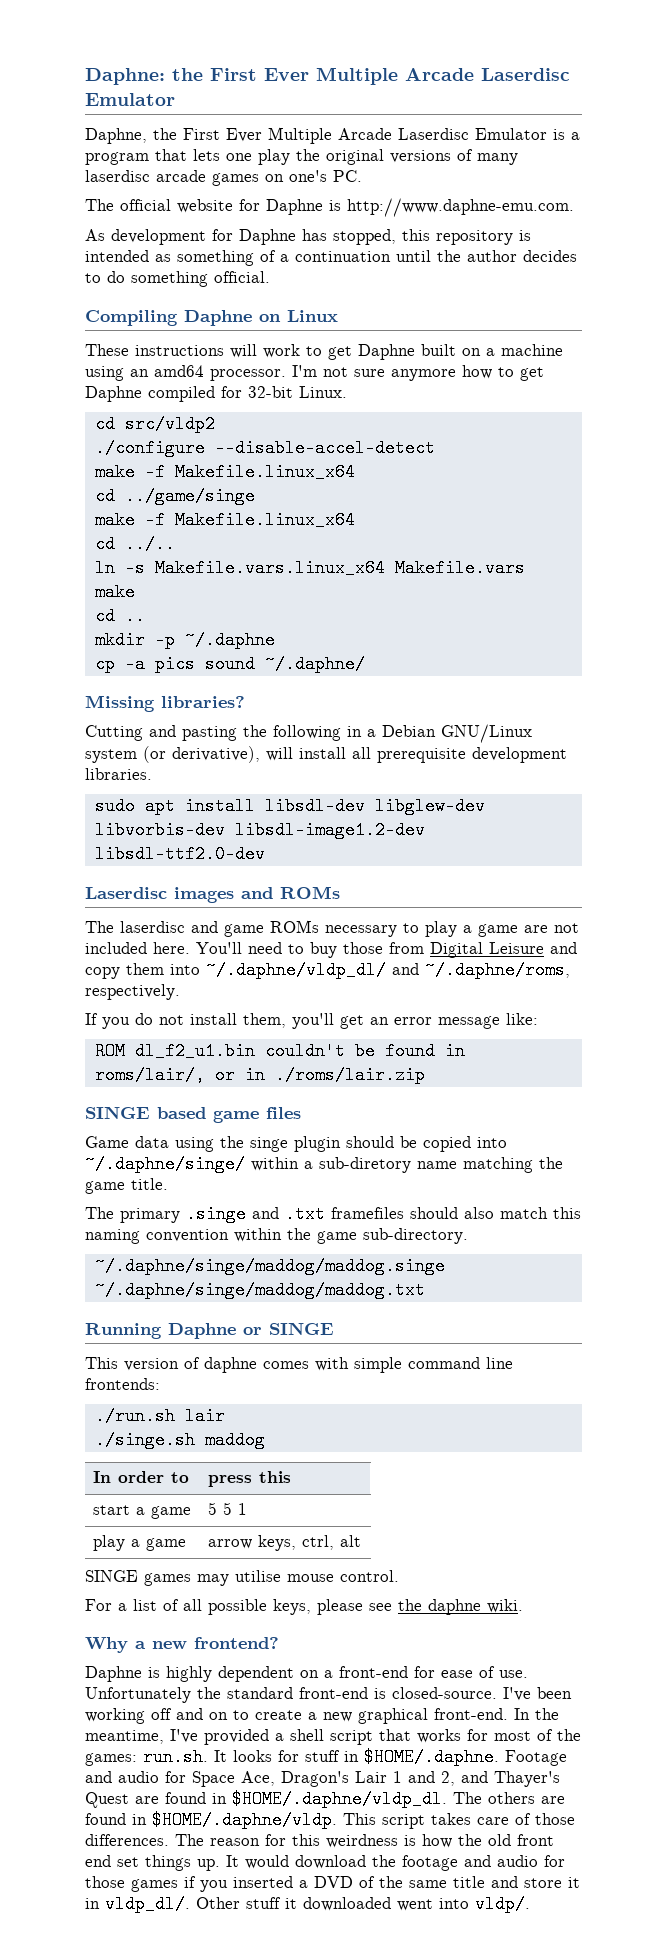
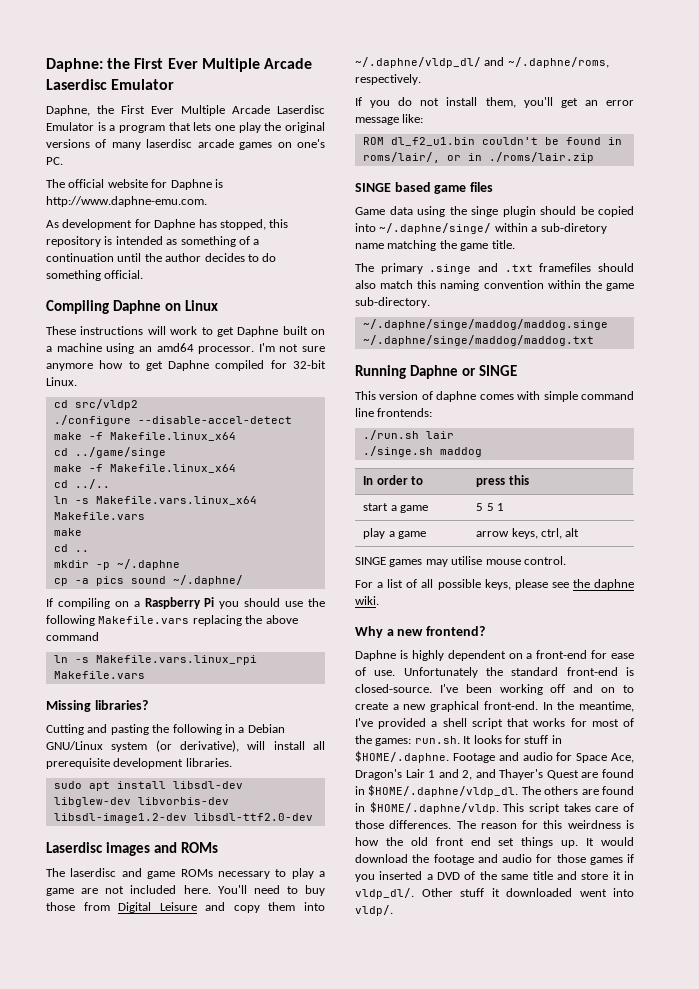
+ If compiling on a Raspberry Pi you should use the following Makefile.vars replacing the above command
+ ln -s Makefile.vars.linux_rpi Makefile.vars

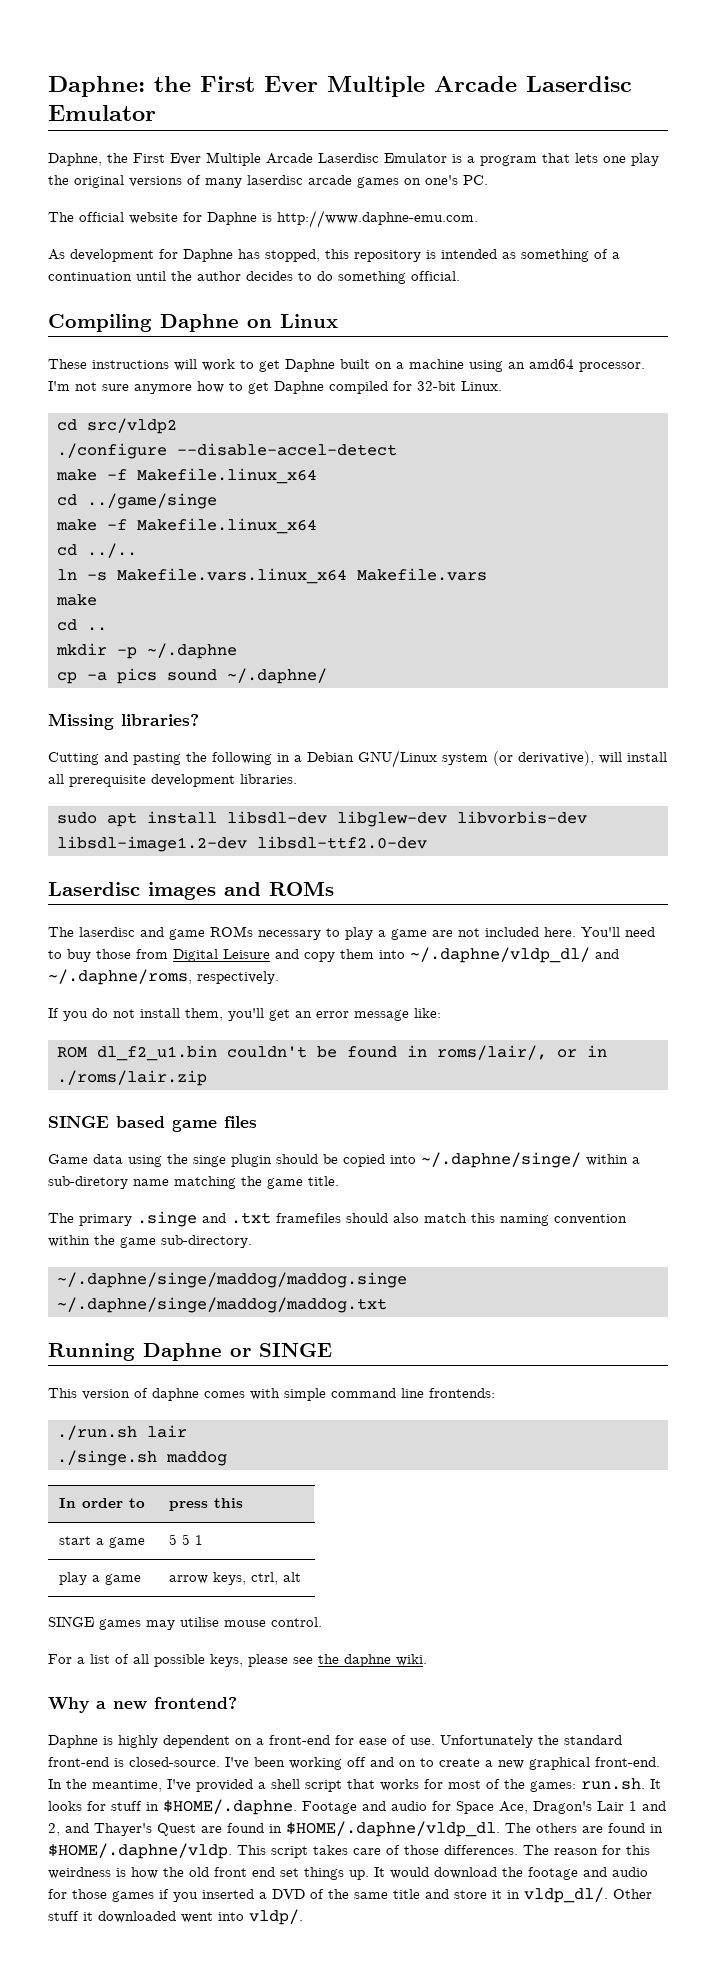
- If compiling on a Raspberry Pi you should use the following Makefile.vars replacing the above command
- ln -s Makefile.vars.linux_rpi Makefile.vars

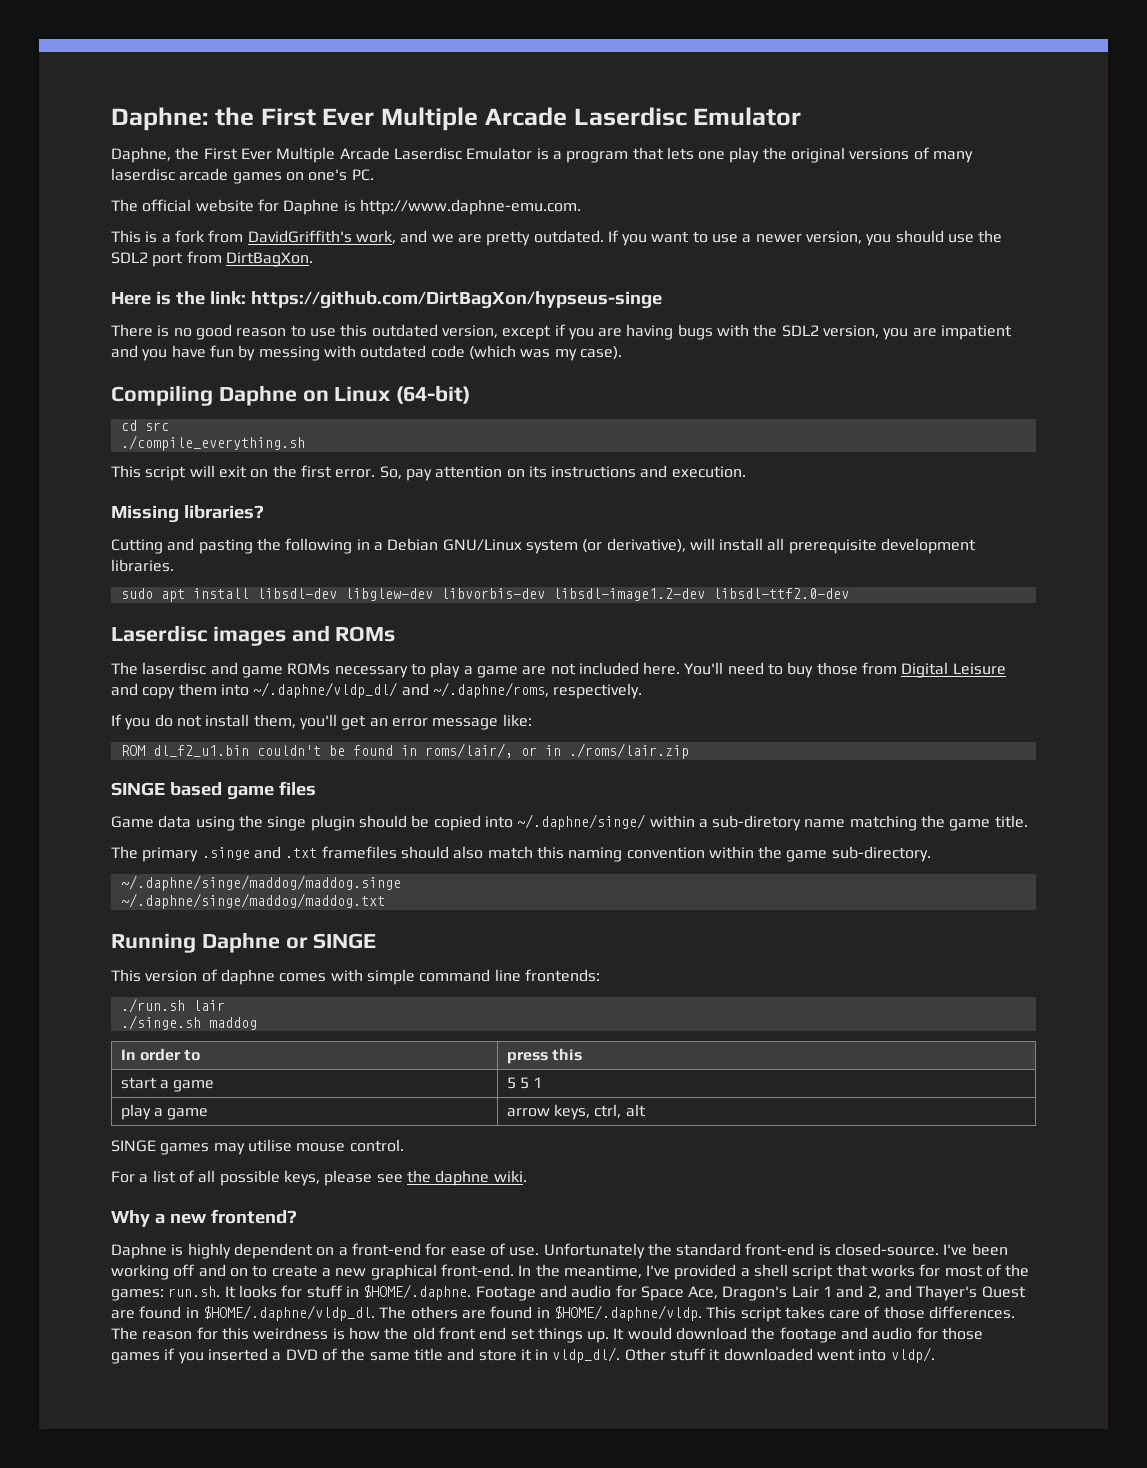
- As development for Daphne has stopped, this repository is intended as something of a continuation until the author decides to do something official.
- Compiling Daphne on Linux
- These instructions will work to get Daphne built on a machine using an amd64 processor. I'm not sure anymore how to get Daphne compiled for 32-bit Linux.
- cd src/vldp2
- ./configure --disable-accel-detect
- make -f Makefile.linux_x64
- cd ../game/singe
- make -f Makefile.linux_x64
- cd ../..
- ln -s Makefile.vars.linux_x64 Makefile.vars
- make
- cd ..
- mkdir -p ~/.daphne
- cp -a pics sound ~/.daphne/
+ This is a fork from DavidGriffith's work, and we are pretty outdated. If you want to use a newer version, you should use the SDL2 port from DirtBagXon.
+ Here is the link: https://github.com/DirtBagXon/hypseus-singe
+ There is no good reason to use this outdated version, except if you are having bugs with the SDL2 version, you are impatient and you have fun by messing with outdated code (which was my case).
+ Compiling Daphne on Linux (64-bit)
+ cd src
+ ./compile_everything.sh
+ This script will exit on the first error. So, pay attention on its instructions and execution.

